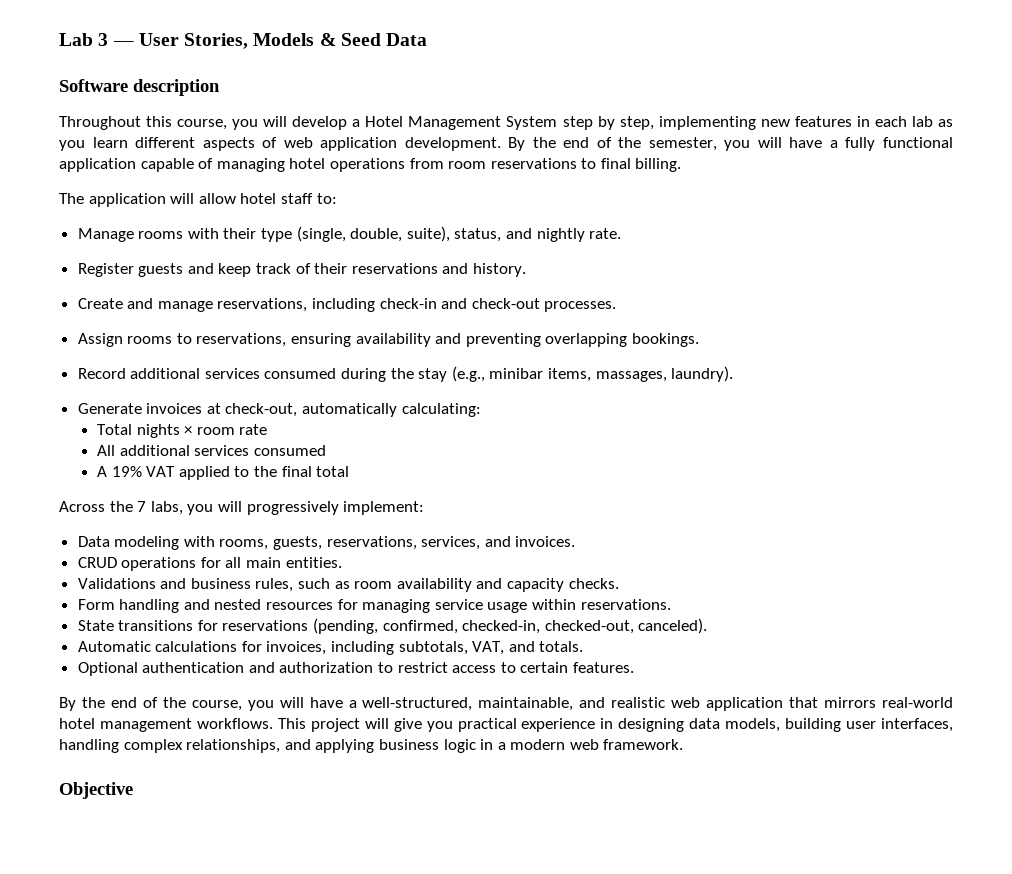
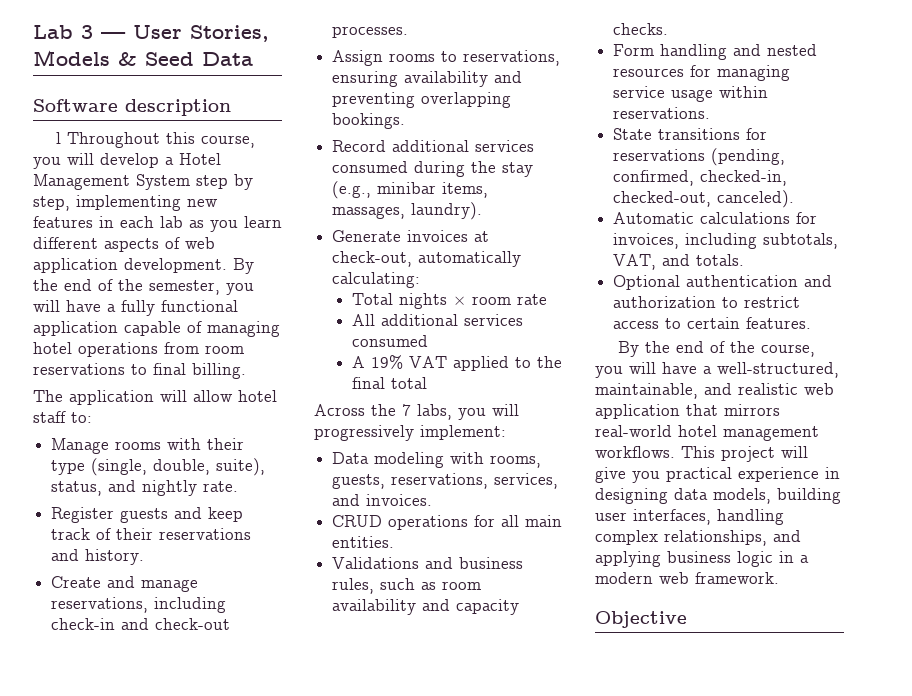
- Throughout this course, you will develop a Hotel Management System step by step, implementing new features in each lab as you learn different aspects of web application development.
+ l Throughout this course, you will develop a Hotel Management System step by step, implementing new features in each lab as you learn different aspects of web application development.

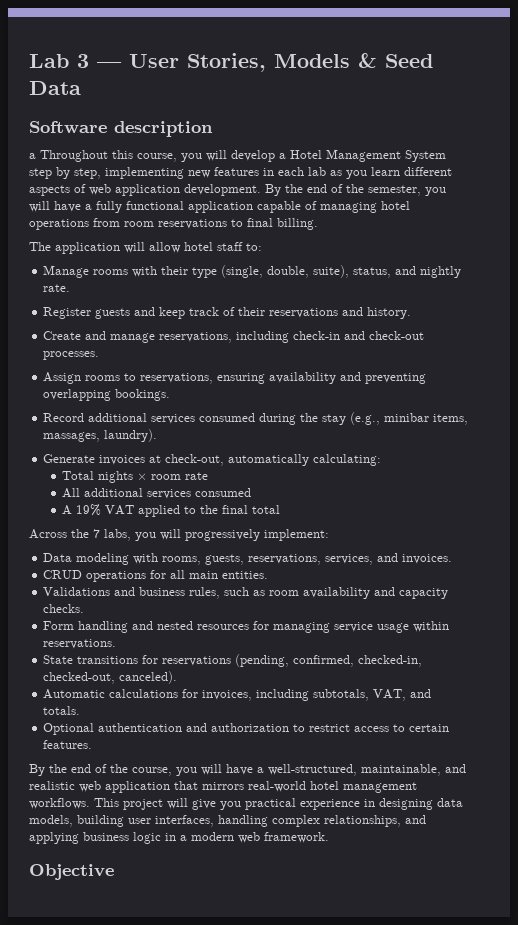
- l Throughout this course, you will develop a Hotel Management System step by step, implementing new features in each lab as you learn different aspects of web application development.
+ a Throughout this course, you will develop a Hotel Management System step by step, implementing new features in each lab as you learn different aspects of web application development.

